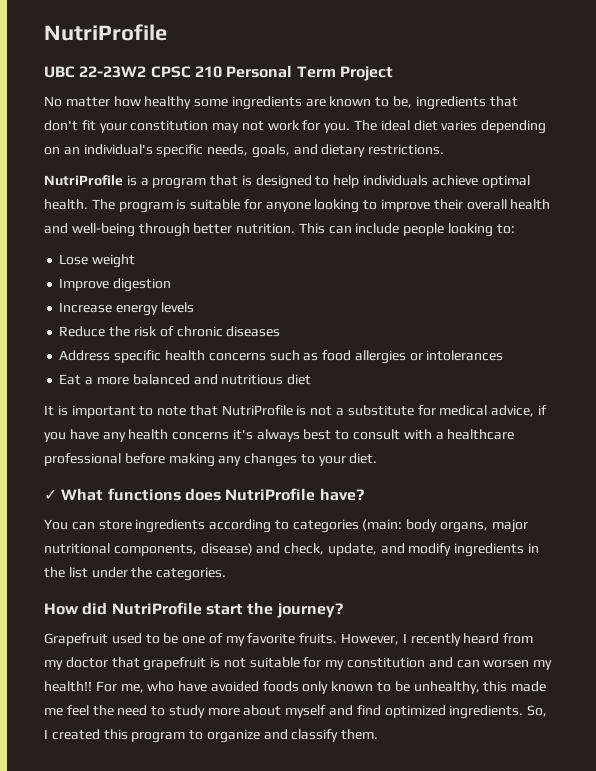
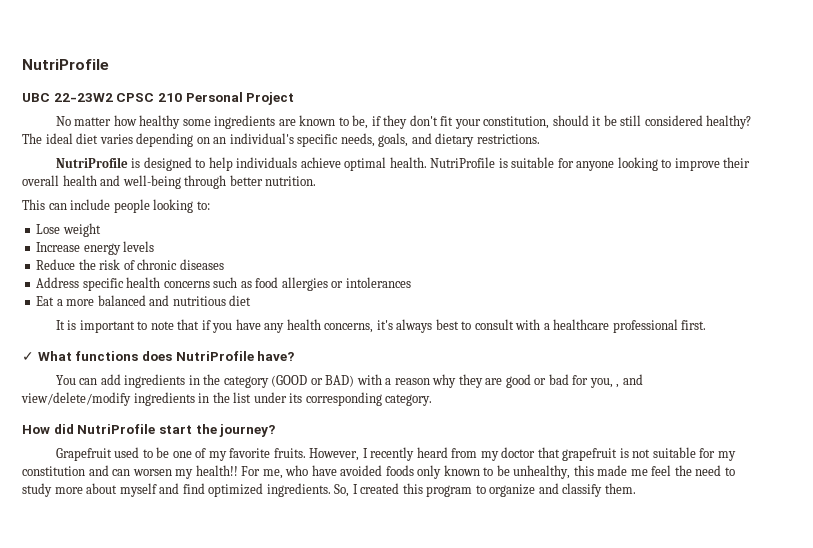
- UBC 22-23W2 CPSC 210 Personal Term Project
+ UBC 22-23W2 CPSC 210 Personal Project
- No matter how healthy some ingredients are known to be, ingredients that don't fit your constitution may not work for you.
+ No matter how healthy some ingredients are known to be, if they don't fit your constitution, should it be still considered healthy?
- NutriProfile is a program that is designed to help individuals achieve optimal health.
+ NutriProfile is designed to help individuals achieve optimal health.
- The program is suitable for anyone looking to improve their overall health and well-being through better nutrition. This can include people looking to:
+ NutriProfile is suitable for anyone looking to improve their overall health and well-being through better nutrition.
+ This can include people looking to:
- Improve digestion
- It is important to note that NutriProfile is not a substitute for medical advice, if you have any health concerns it's always best to consult with a healthcare professional before making any changes to your diet.
+ It is important to note that if you have any health concerns, it's always best to consult with a healthcare professional first.
- You can store ingredients according to categories (main: body organs, major nutritional components, disease) and check, update, and modify ingredients in the list under the categories.
+ You can add ingredients in the category (GOOD or BAD) with a reason why they are good or bad for you, , and view/delete/modify ingredients in the list under its corresponding category.

